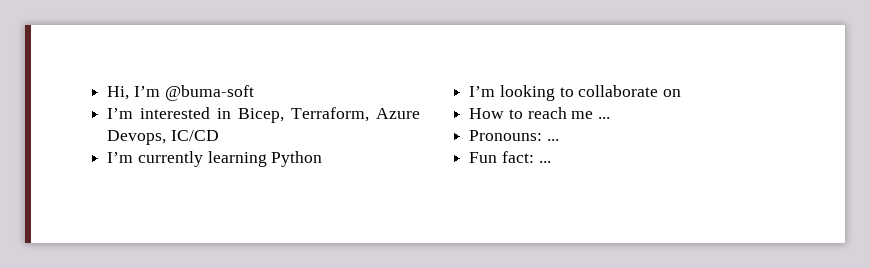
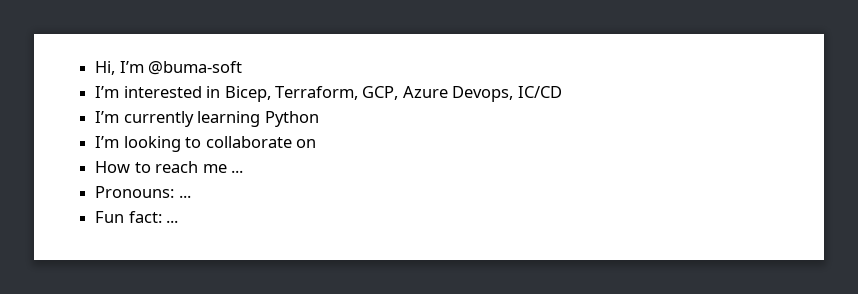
- I’m interested in Bicep, Terraform, Azure Devops, IC/CD
+ I’m interested in Bicep, Terraform, GCP, Azure Devops, IC/CD

